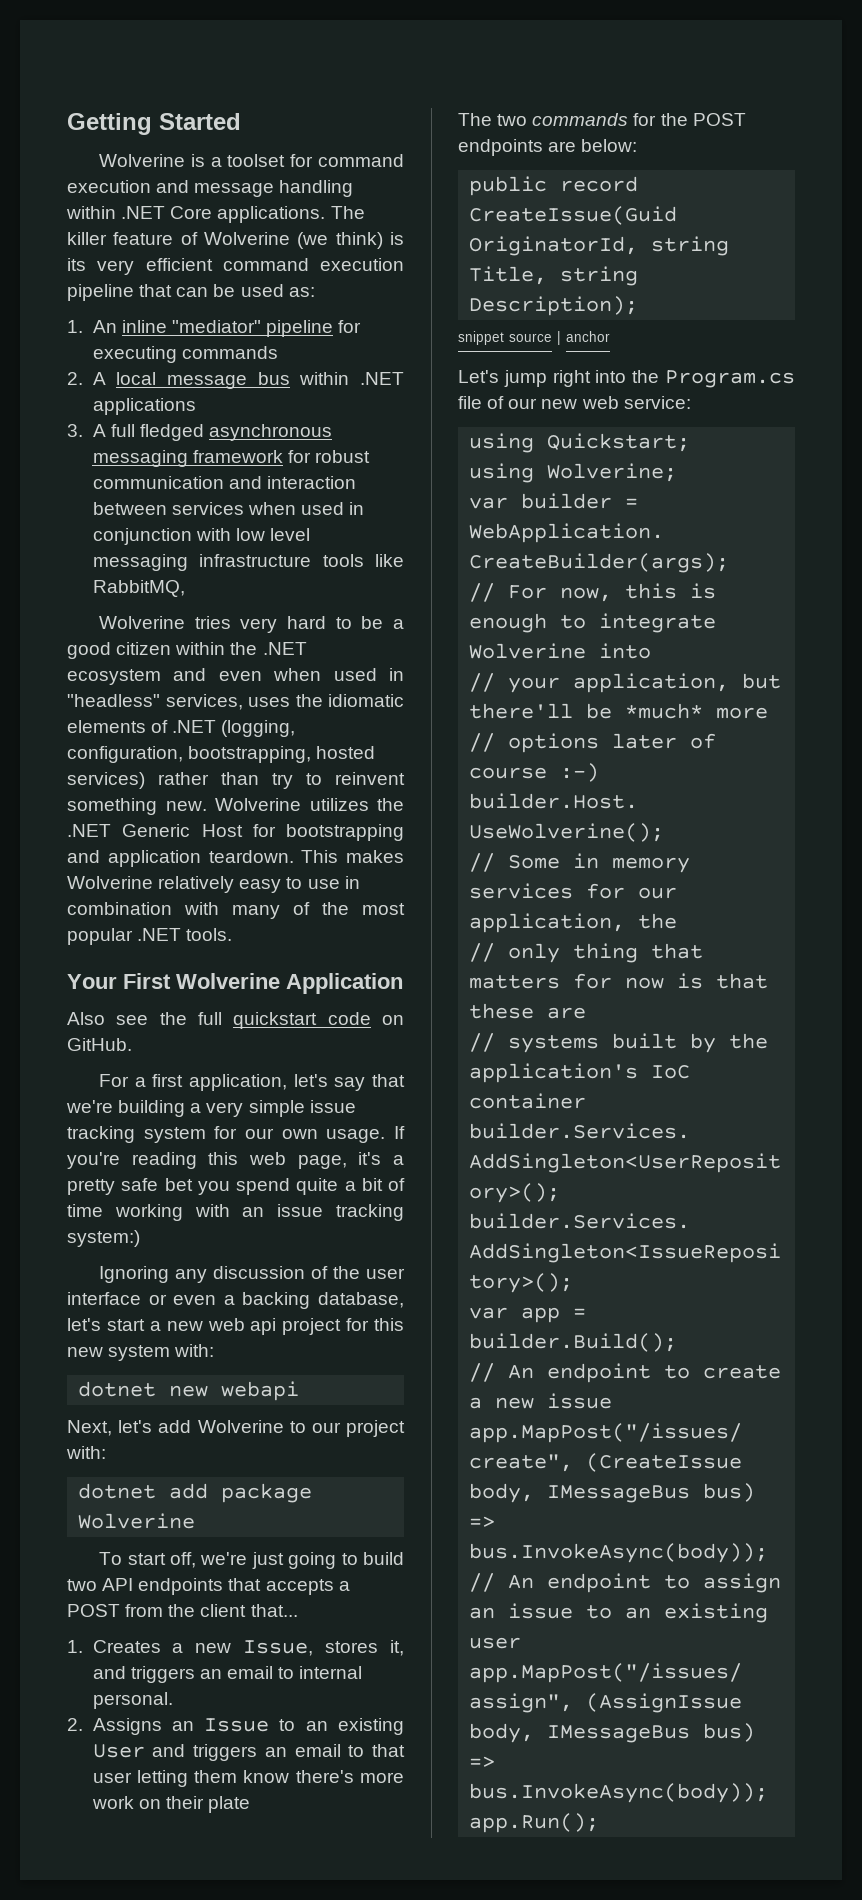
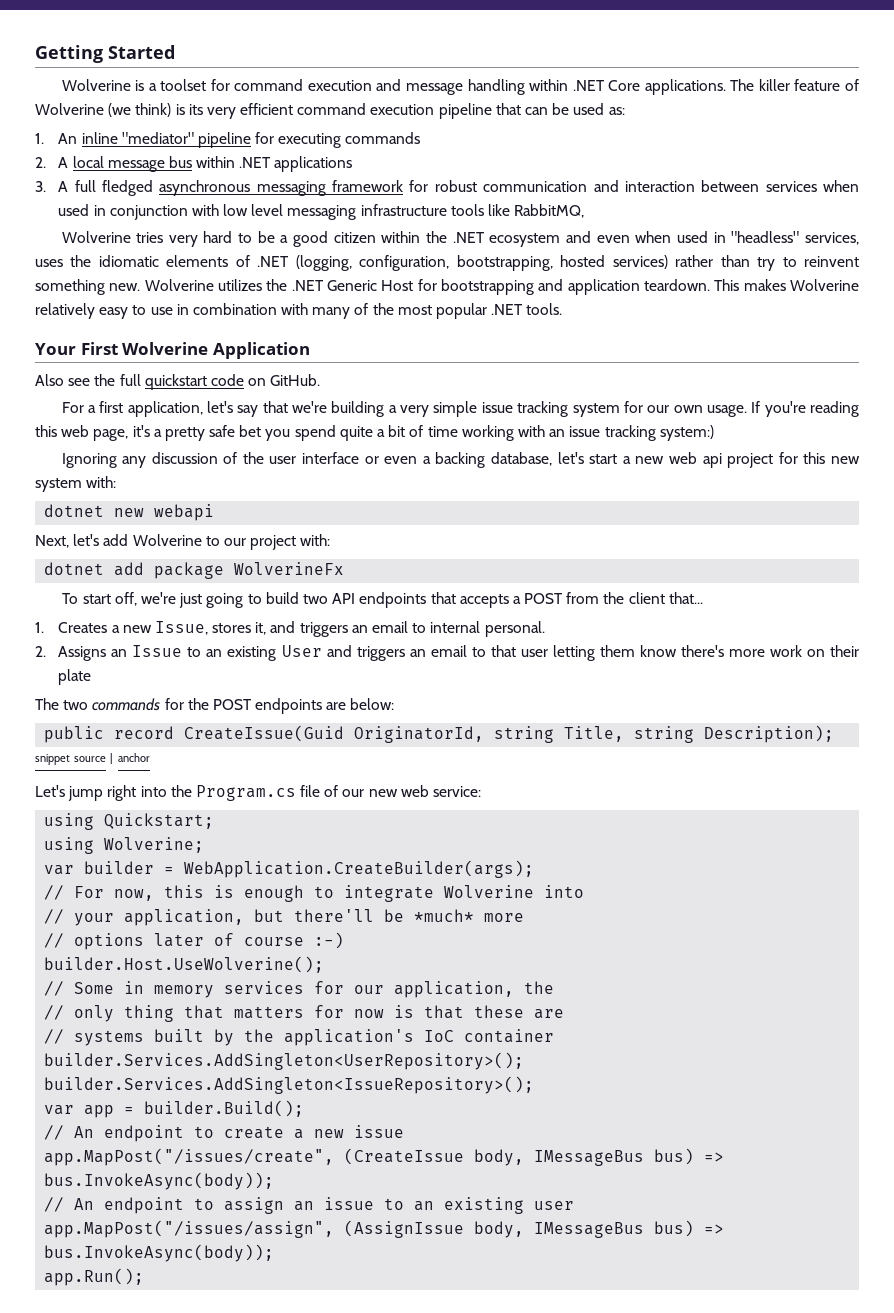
- dotnet add package Wolverine
+ dotnet add package WolverineFx

